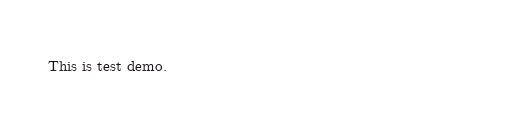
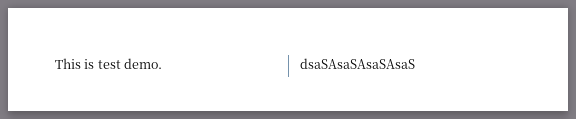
- This is test demo.
+ This is test demo. dsaSAsaSAsaSAsaS

